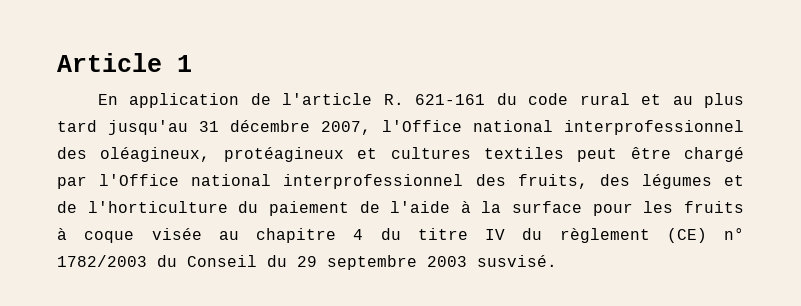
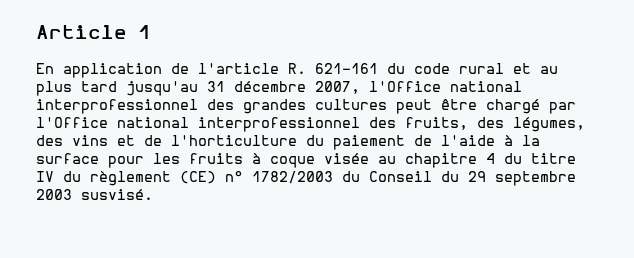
- En application de l'article R. 621-161 du code rural et au plus tard jusqu'au 31 décembre 2007, l'Office national interprofessionnel des oléagineux, protéagineux et cultures textiles peut être chargé par l'Office national interprofessionnel des fruits, des légumes et de l'horticulture du paiement de l'aide à la surface pour les fruits à coque visée au chapitre 4 du titre IV du règlement (CE) n° 1782/2003 du Conseil du 29 septembre 2003 susvisé.
+ En application de l'article R. 621-161 du code rural et au plus tard jusqu'au 31 décembre 2007, l'Office national interprofessionnel des grandes cultures peut être chargé par l'Office national interprofessionnel des fruits, des légumes, des vins et de l'horticulture du paiement de l'aide à la surface pour les fruits à coque visée au chapitre 4 du titre IV du règlement (CE) n° 1782/2003 du Conseil du 29 septembre 2003 susvisé.

